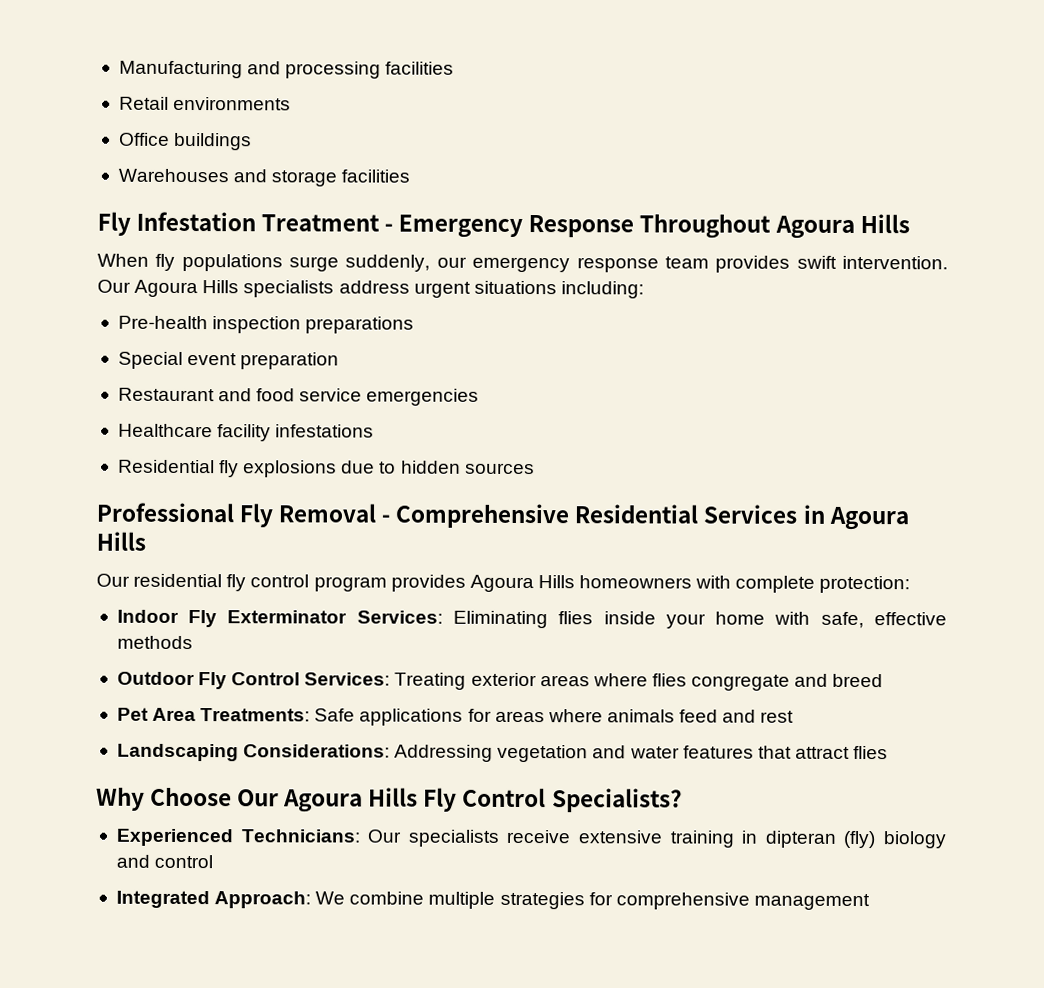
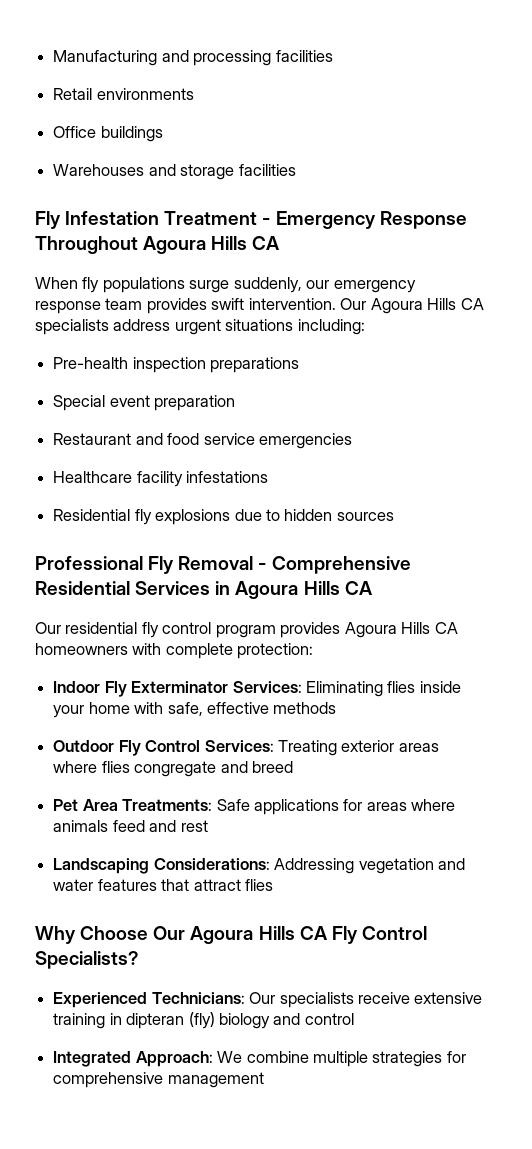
- Fly Infestation Treatment - Emergency Response Throughout Agoura Hills
+ Fly Infestation Treatment - Emergency Response Throughout Agoura Hills CA
- Our Agoura Hills specialists address urgent situations including:
+ Our Agoura Hills CA specialists address urgent situations including:
- Professional Fly Removal - Comprehensive Residential Services in Agoura Hills
+ Professional Fly Removal - Comprehensive Residential Services in Agoura Hills CA
- Our residential fly control program provides Agoura Hills homeowners with complete protection:
+ Our residential fly control program provides Agoura Hills CA homeowners with complete protection:
- Why Choose Our Agoura Hills Fly Control Specialists?
+ Why Choose Our Agoura Hills CA Fly Control Specialists?

